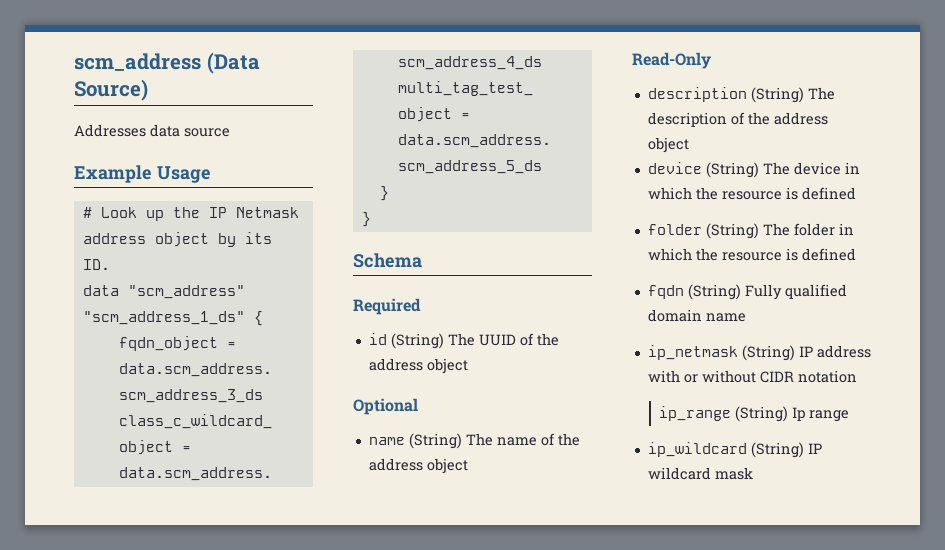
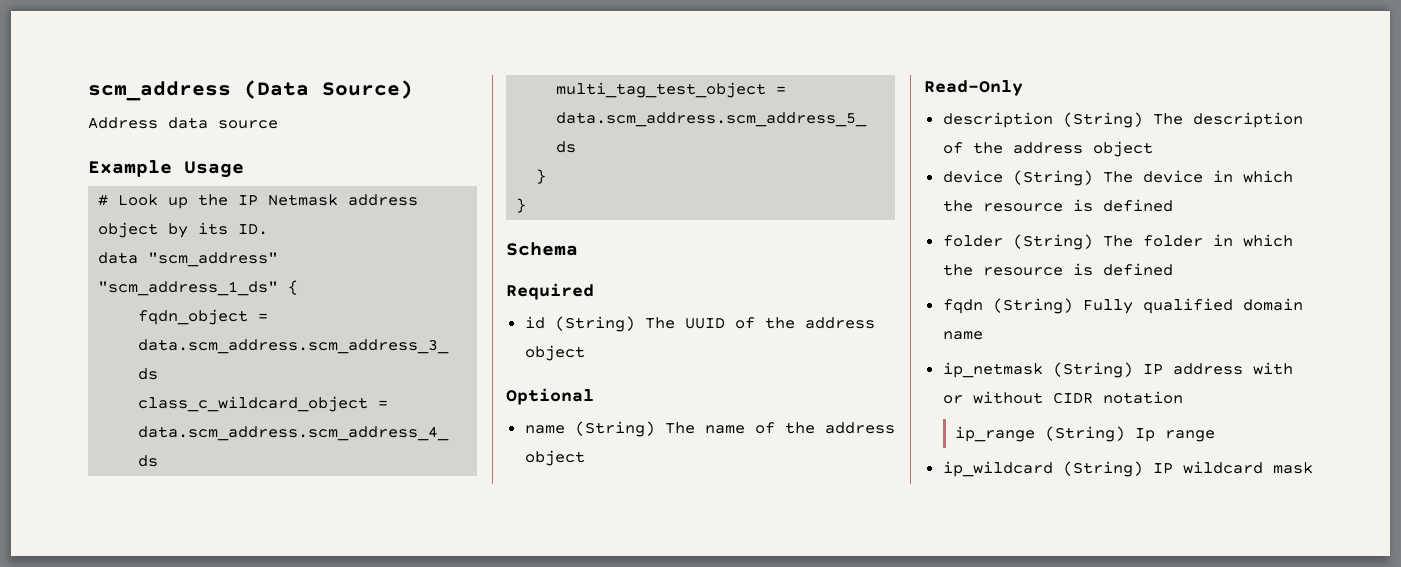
- Addresses data source
+ Address data source

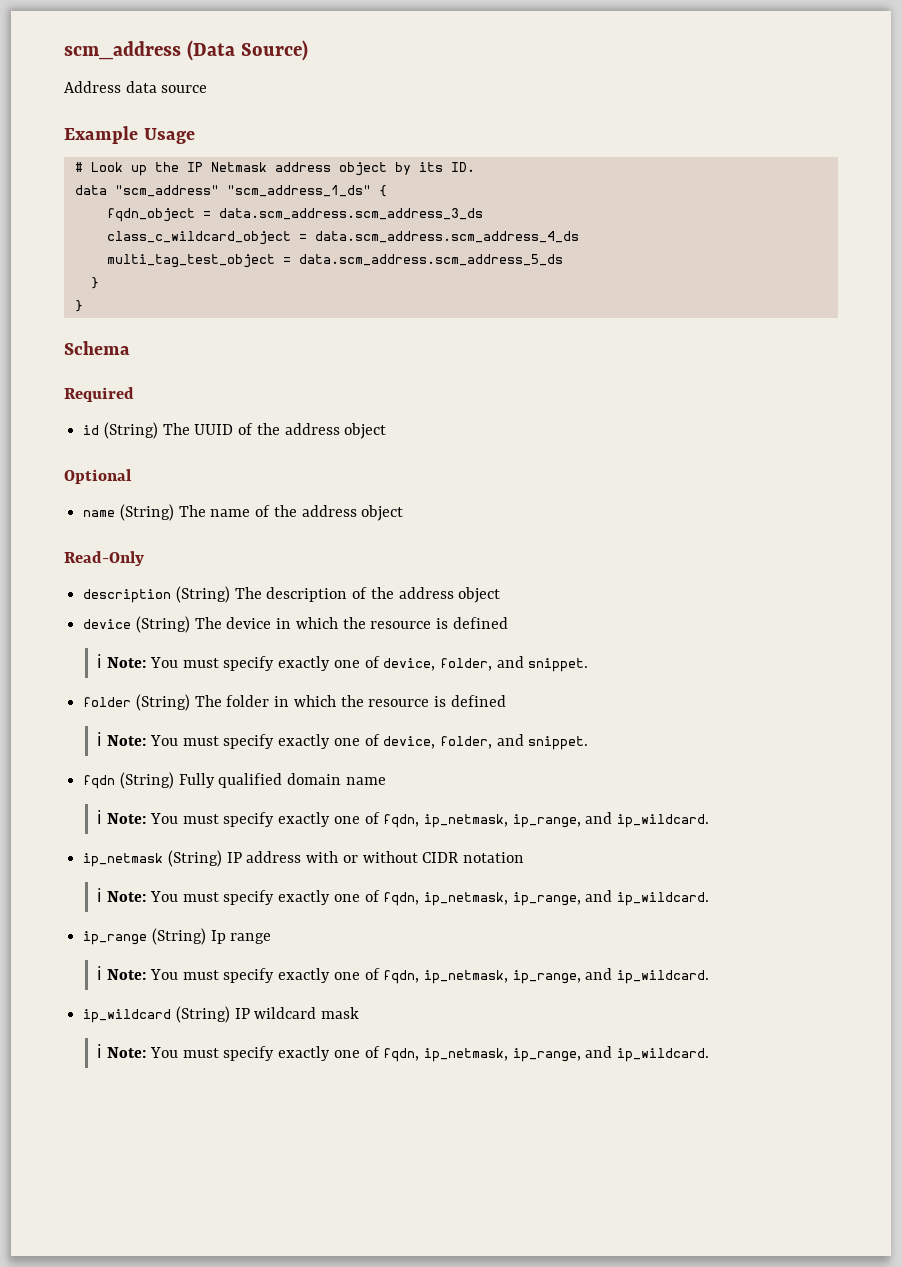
  device (String) The device in which the resource is defined
+ ℹ Note: You must specify exactly one of device, folder, and snippet.
  folder (String) The folder in which the resource is defined
+ ℹ Note: You must specify exactly one of device, folder, and snippet.
  fqdn (String) Fully qualified domain name
+ ℹ Note: You must specify exactly one of fqdn, ip_netmask, ip_range, and ip_wildcard.
  ip_netmask (String) IP address with or without CIDR notation
+ ℹ Note: You must specify exactly one of fqdn, ip_netmask, ip_range, and ip_wildcard.
  ip_range (String) Ip range
+ ℹ Note: You must specify exactly one of fqdn, ip_netmask, ip_range, and ip_wildcard.
  ip_wildcard (String) IP wildcard mask
+ ℹ Note: You must specify exactly one of fqdn, ip_netmask, ip_range, and ip_wildcard.

